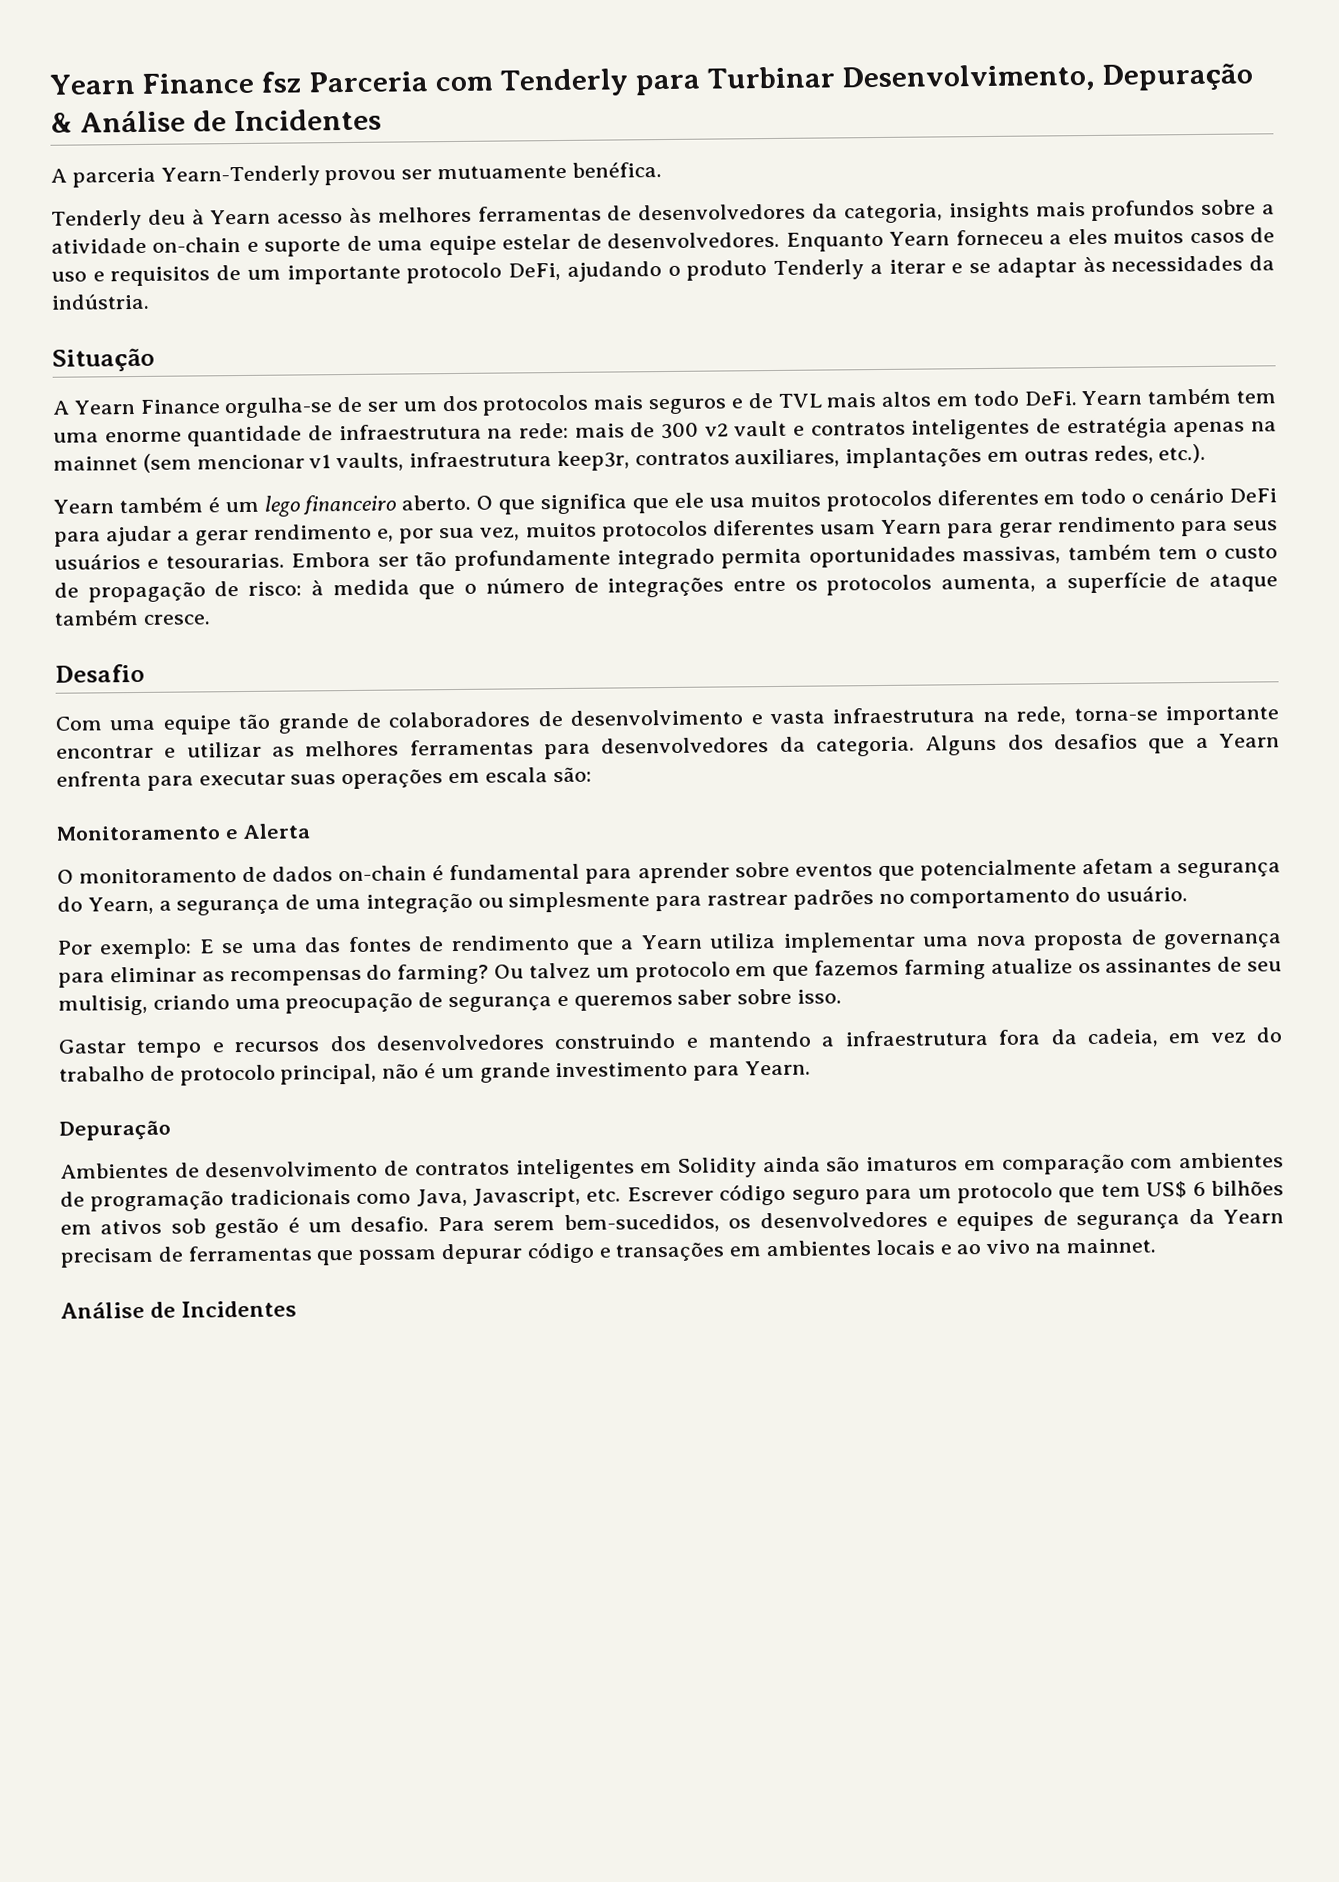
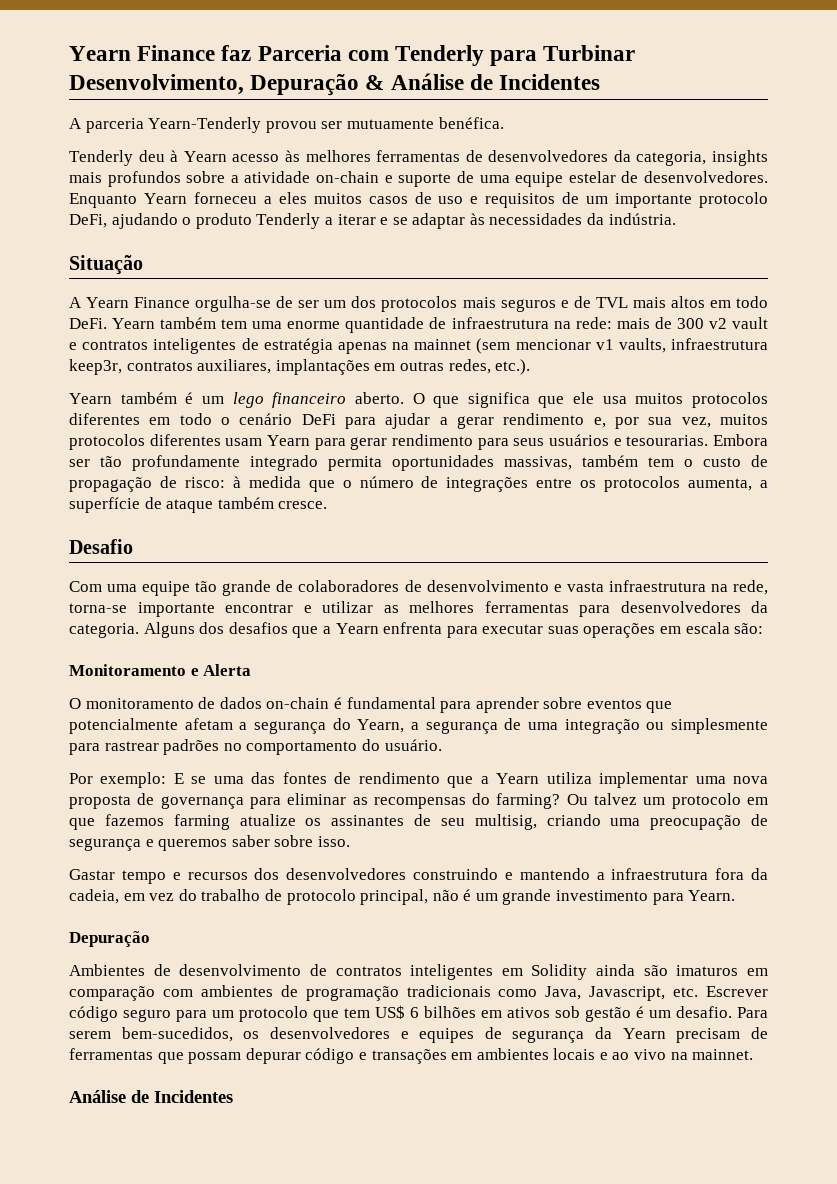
- Yearn Finance fsz Parceria com Tenderly para Turbinar Desenvolvimento, Depuração & Análise de Incidentes
+ Yearn Finance faz Parceria com Tenderly para Turbinar Desenvolvimento, Depuração & Análise de Incidentes

